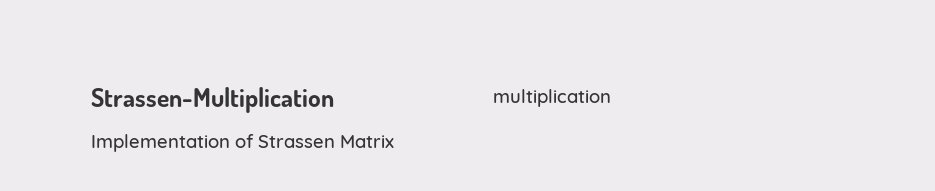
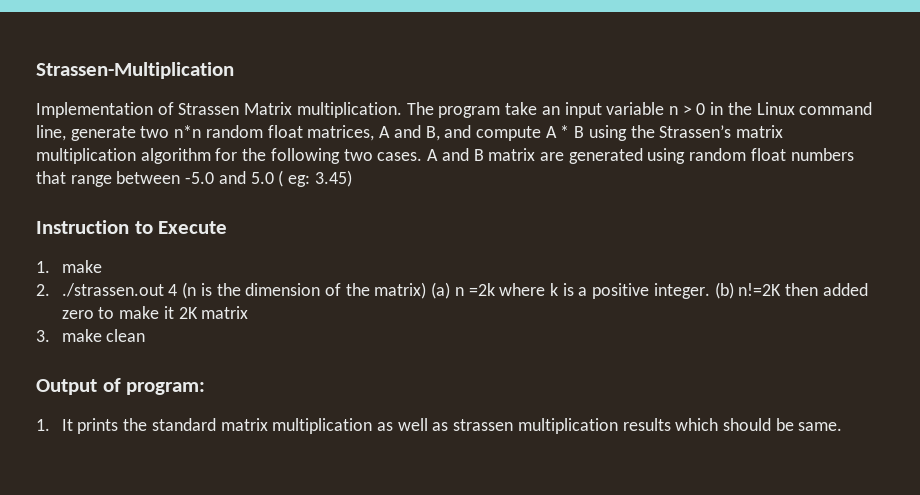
- Implementation of Strassen Matrix multiplication
+ Implementation of Strassen Matrix multiplication. The program take an input variable n > 0 in the Linux command line, generate two n*n random float matrices, A and B, and compute A * B using the Strassen’s matrix multiplication algorithm for the following two cases. A and B matrix are generated using random float numbers that range between -5.0 and 5.0 ( eg: 3.45)
+ Instruction to Execute
+ 1. make
+ 2. ./strassen.out 4 (n is the dimension of the matrix) (a) n =2k where k is a positive integer. (b) n!=2K then added zero to make it 2K matrix
+ 3. make clean
+ Output of program:
+ 1. It prints the standard matrix multiplication as well as strassen multiplication results which should be same.

